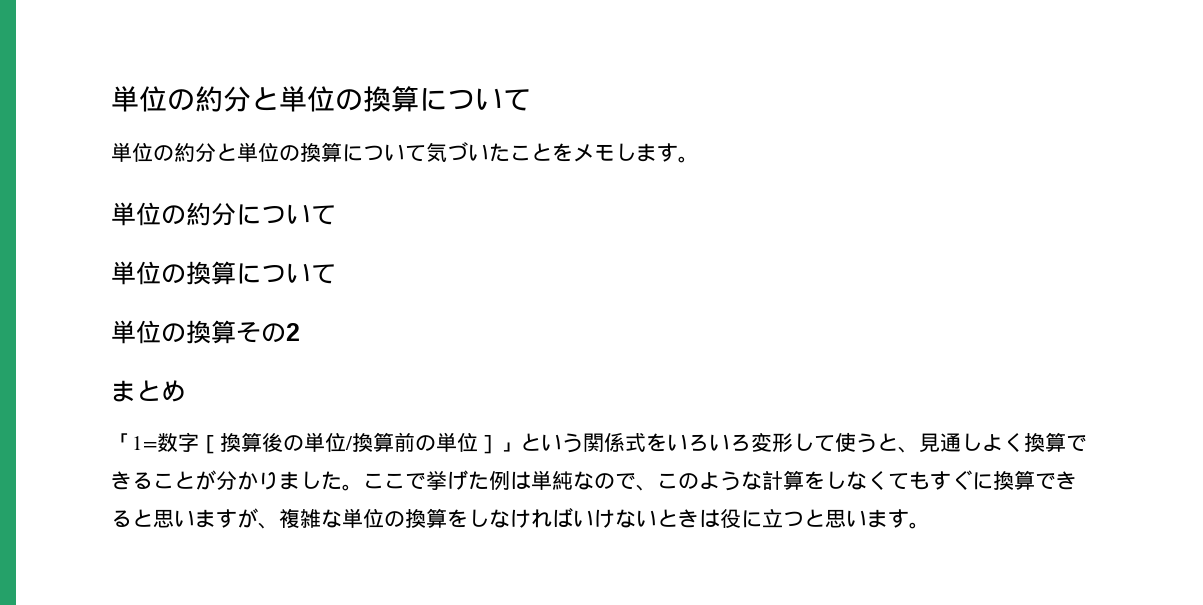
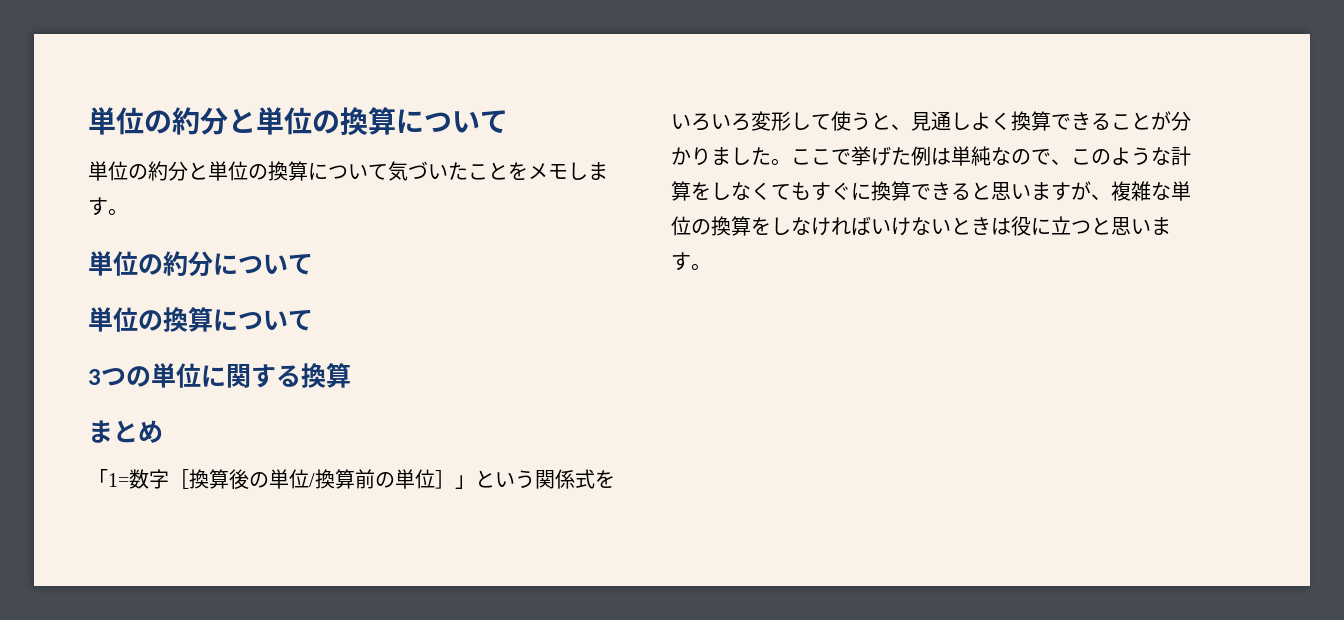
- 単位の換算その2
+ 3つの単位に関する換算

